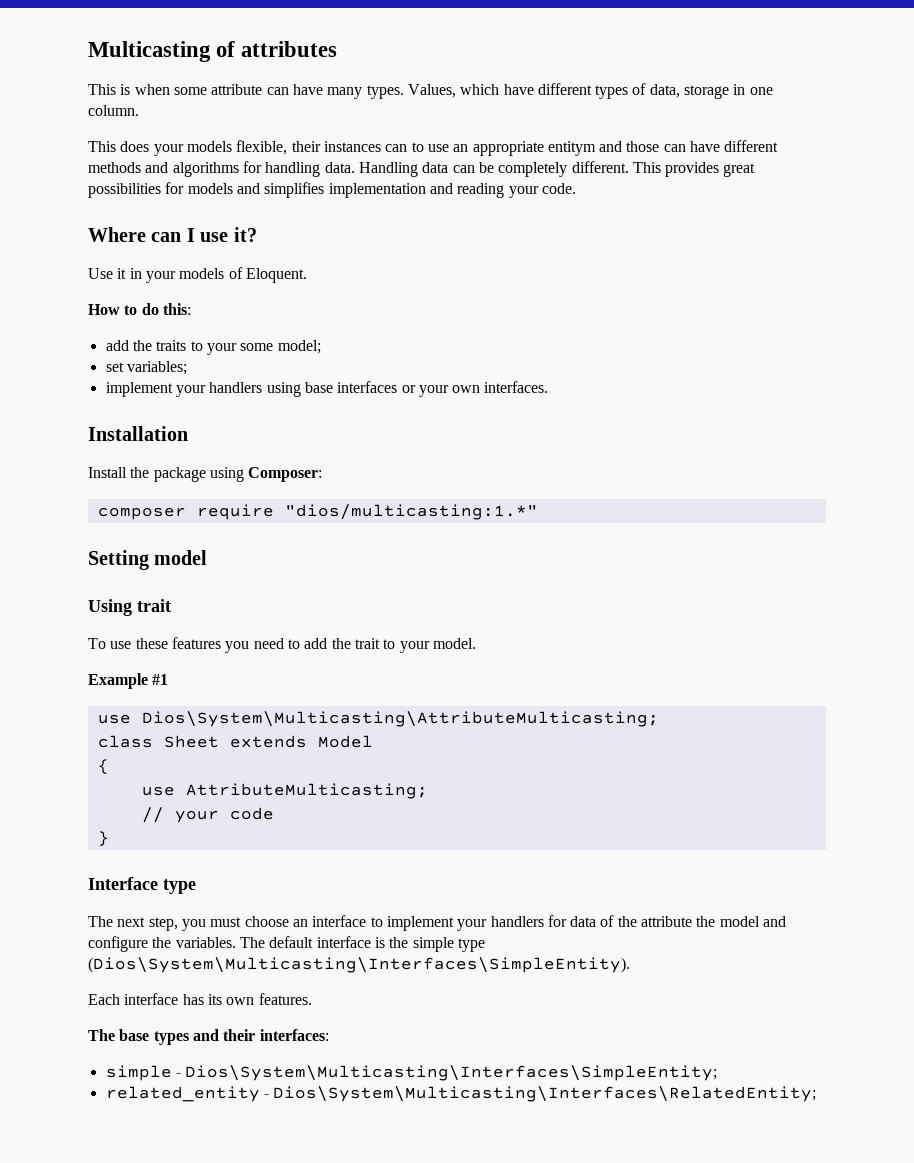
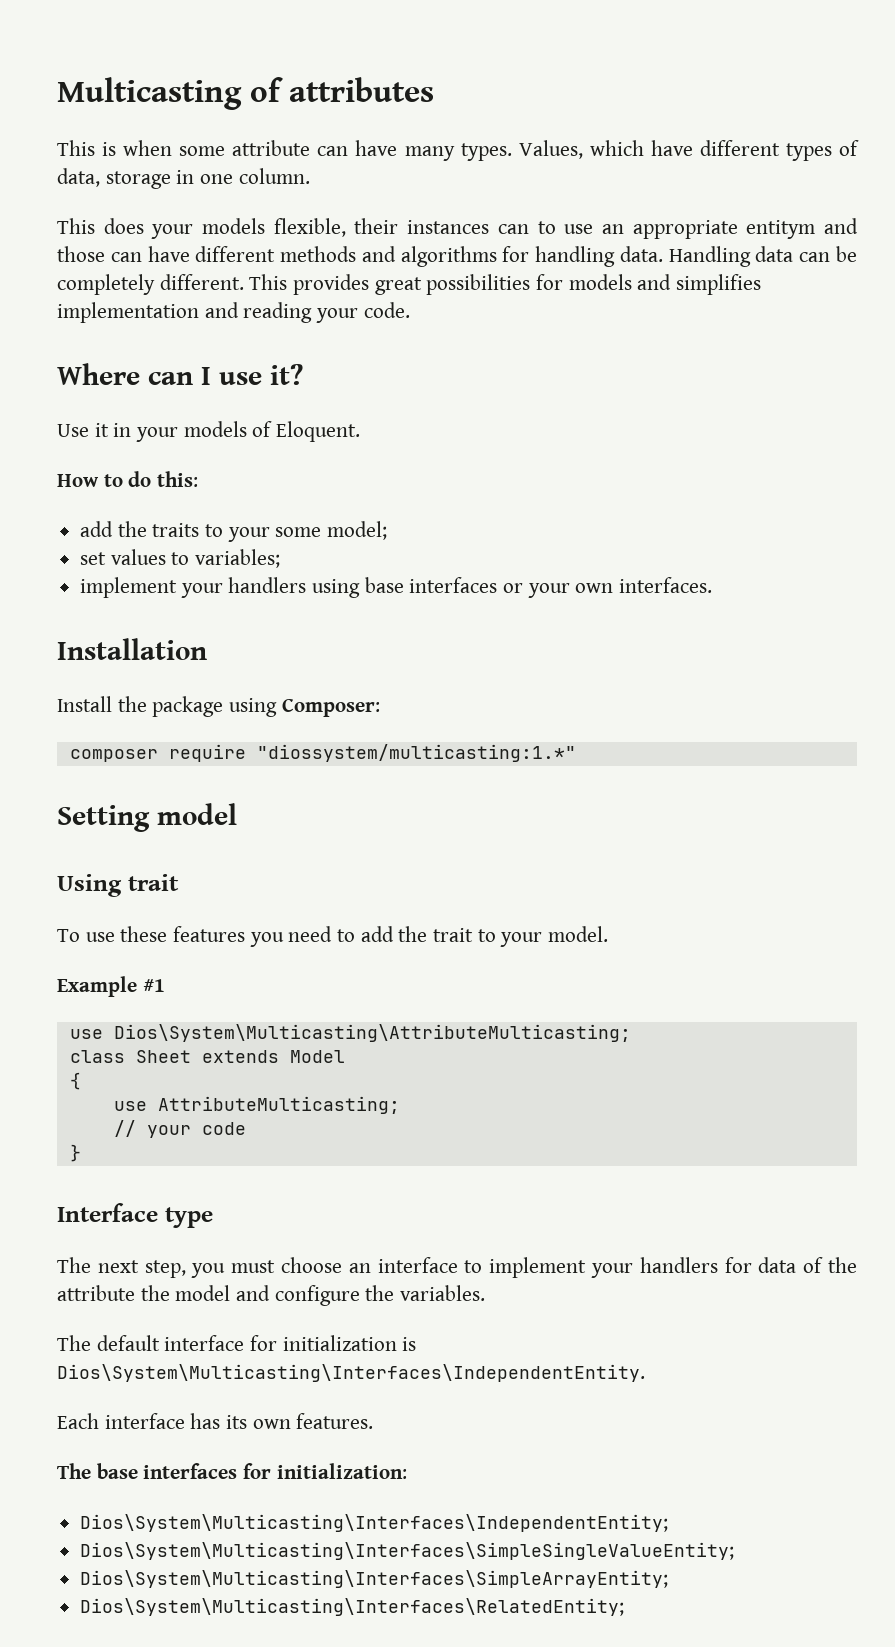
- set variables;
+ set values to variables;
- composer require "dios/multicasting:1.*"
+ composer require "diossystem/multicasting:1.*"
- The next step, you must choose an interface to implement your handlers for data of the attribute the model and configure the variables. The default interface is the simple type (Dios\System\Multicasting\Interfaces\SimpleEntity).
+ The next step, you must choose an interface to implement your handlers for data of the attribute the model and configure the variables.
+ The default interface for initialization is Dios\System\Multicasting\Interfaces\IndependentEntity.
- The base types and their interfaces:
- simple - Dios\System\Multicasting\Interfaces\SimpleEntity;
- related_entity - Dios\System\Multicasting\Interfaces\RelatedEntity;
+ The base interfaces for initialization:
+ Dios\System\Multicasting\Interfaces\IndependentEntity;
+ Dios\System\Multicasting\Interfaces\SimpleSingleValueEntity;
+ Dios\System\Multicasting\Interfaces\SimpleArrayEntity;
+ Dios\System\Multicasting\Interfaces\RelatedEntity;

